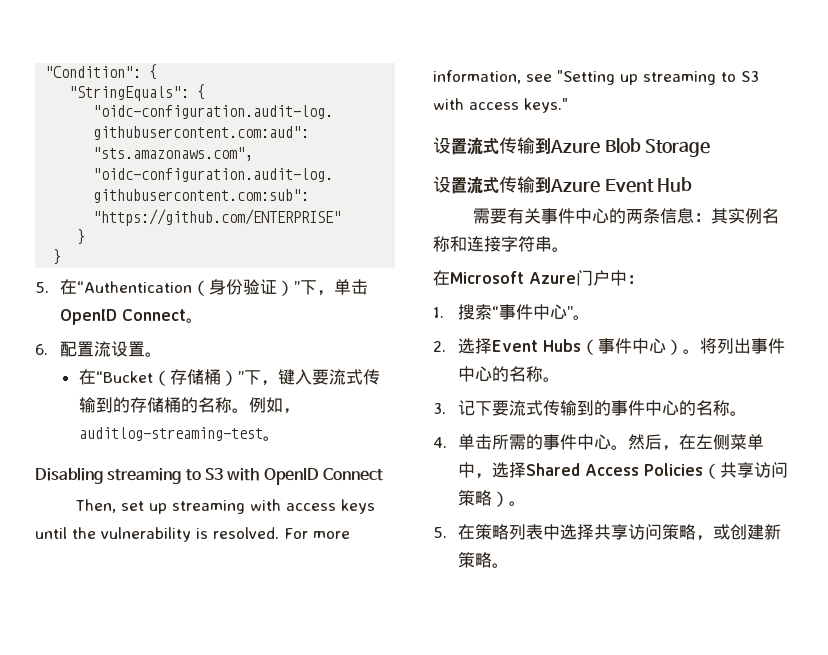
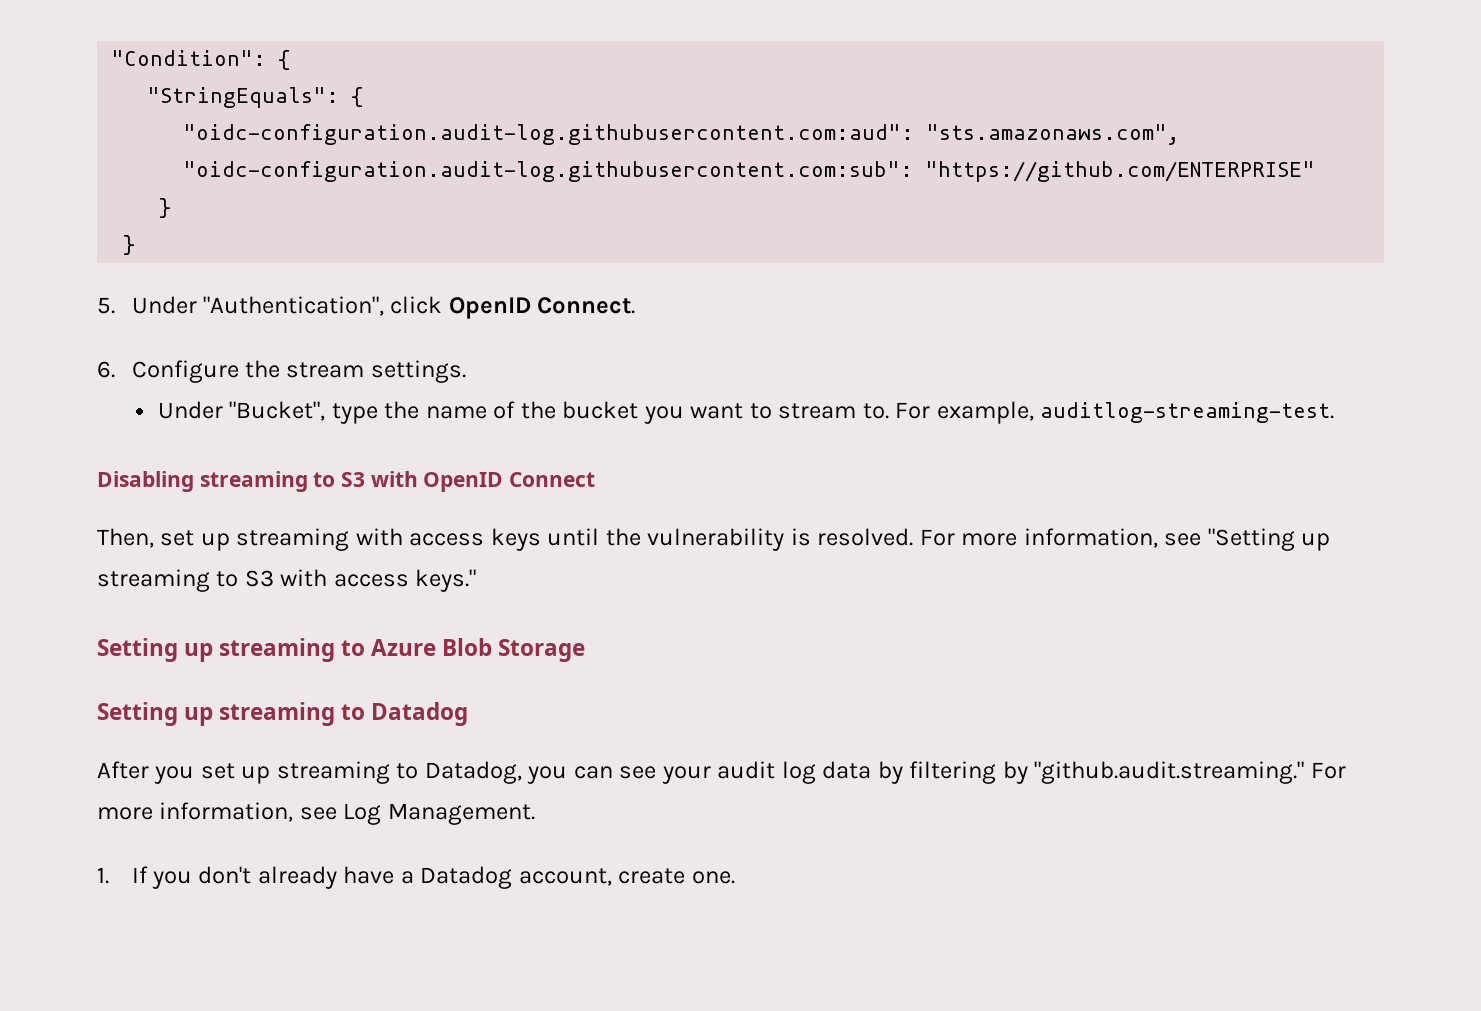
- 5.在“Authentication（身份验证）”下，单击OpenID Connect。
- 6.配置流设置。
- 在“Bucket（存储桶）”下，键入要流式传输到的存储桶的名称。例如，auditlog-streaming-test。
+ 5. Under "Authentication", click OpenID Connect.
+ 6. Configure the stream settings.
+ Under "Bucket", type the name of the bucket you want to stream to. For example, auditlog-streaming-test.
- 设置流式传输到Azure Blob Storage
+ Setting up streaming to Azure Blob Storage
- 设置流式传输到Azure Event Hub
- 需要有关事件中心的两条信息：其实例名称和连接字符串。
- 在Microsoft Azure门户中：
- 1.搜索“事件中心”。
- 2.选择Event Hubs（事件中心）。将列出事件中心的名称。
- 3.记下要流式传输到的事件中心的名称。
- 4.单击所需的事件中心。然后，在左侧菜单中，选择Shared Access Policies（共享访问策略）。
- 5.在策略列表中选择共享访问策略，或创建新策略。
+ Setting up streaming to Datadog
+ After you set up streaming to Datadog, you can see your audit log data by filtering by "github.audit.streaming." For more information, see Log Management.
+ 1. If you don't already have a Datadog account, create one.

